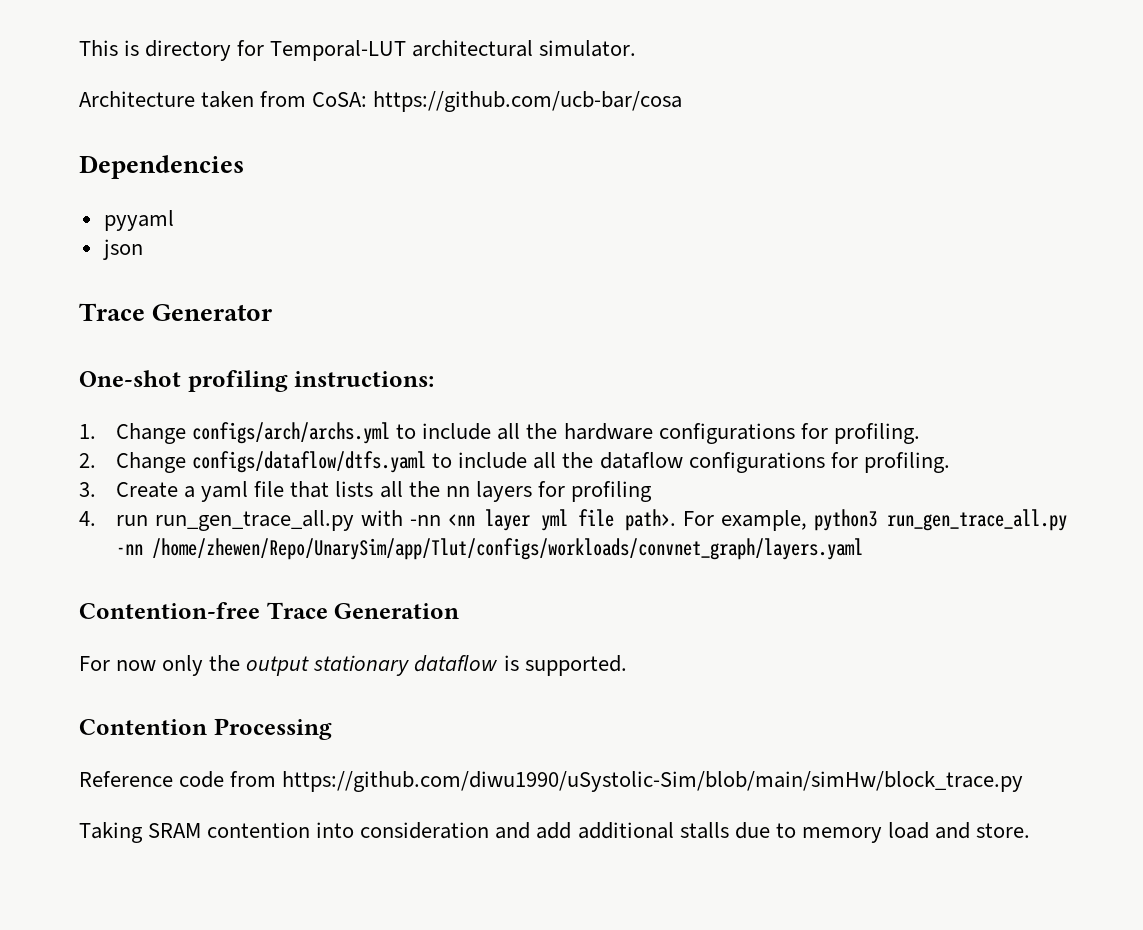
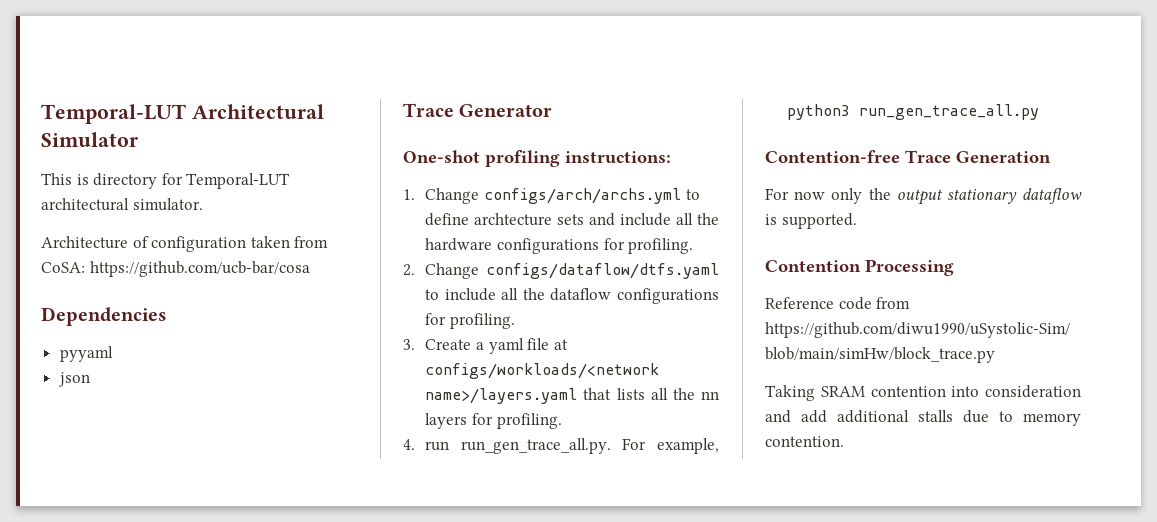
+ Temporal-LUT Architectural Simulator
- Architecture taken from CoSA: https://github.com/ucb-bar/cosa
+ Architecture of configuration taken from CoSA: https://github.com/ucb-bar/cosa
- 1. Change configs/arch/archs.yml to include all the hardware configurations for profiling.
+ 1. Change configs/arch/archs.yml to define archtecture sets and include all the hardware configurations for profiling.
- 3. Create a yaml file that lists all the nn layers for profiling
+ 3. Create a yaml file at configs/workloads/<network name>/layers.yaml that lists all the nn layers for profiling.
- 4. run run_gen_trace_all.py with -nn <nn layer yml file path>. For example, python3 run_gen_trace_all.py -nn /home/zhewen/Repo/UnarySim/app/Tlut/configs/workloads/convnet_graph/layers.yaml
+ 4. run run_gen_trace_all.py. For example, python3 run_gen_trace_all.py
- Taking SRAM contention into consideration and add additional stalls due to memory load and store.
+ Taking SRAM contention into consideration and add additional stalls due to memory contention.

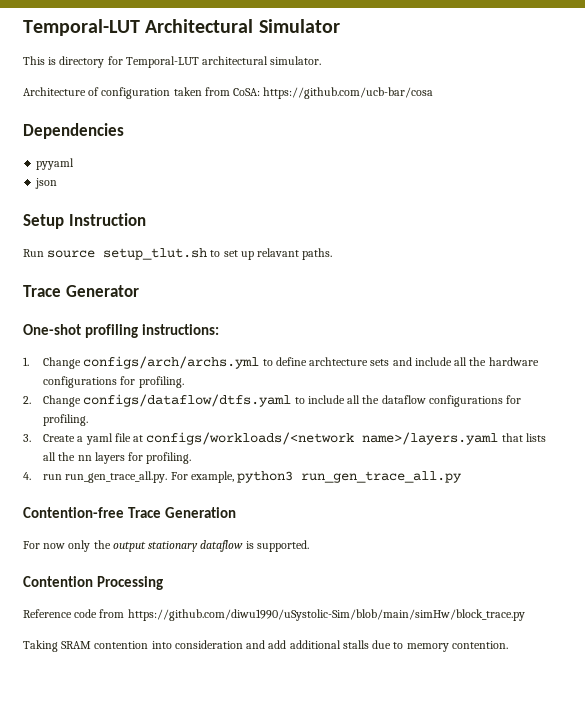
+ Setup Instruction
+ Run source setup_tlut.sh to set up relavant paths.

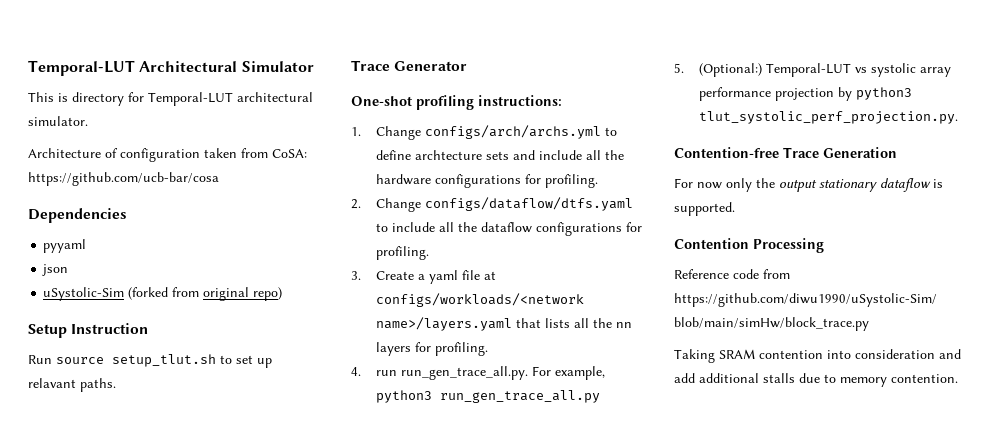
+ uSystolic-Sim (forked from original repo)
+ 5. (Optional:) Temporal-LUT vs systolic array performance projection by python3 tlut_systolic_perf_projection.py.

